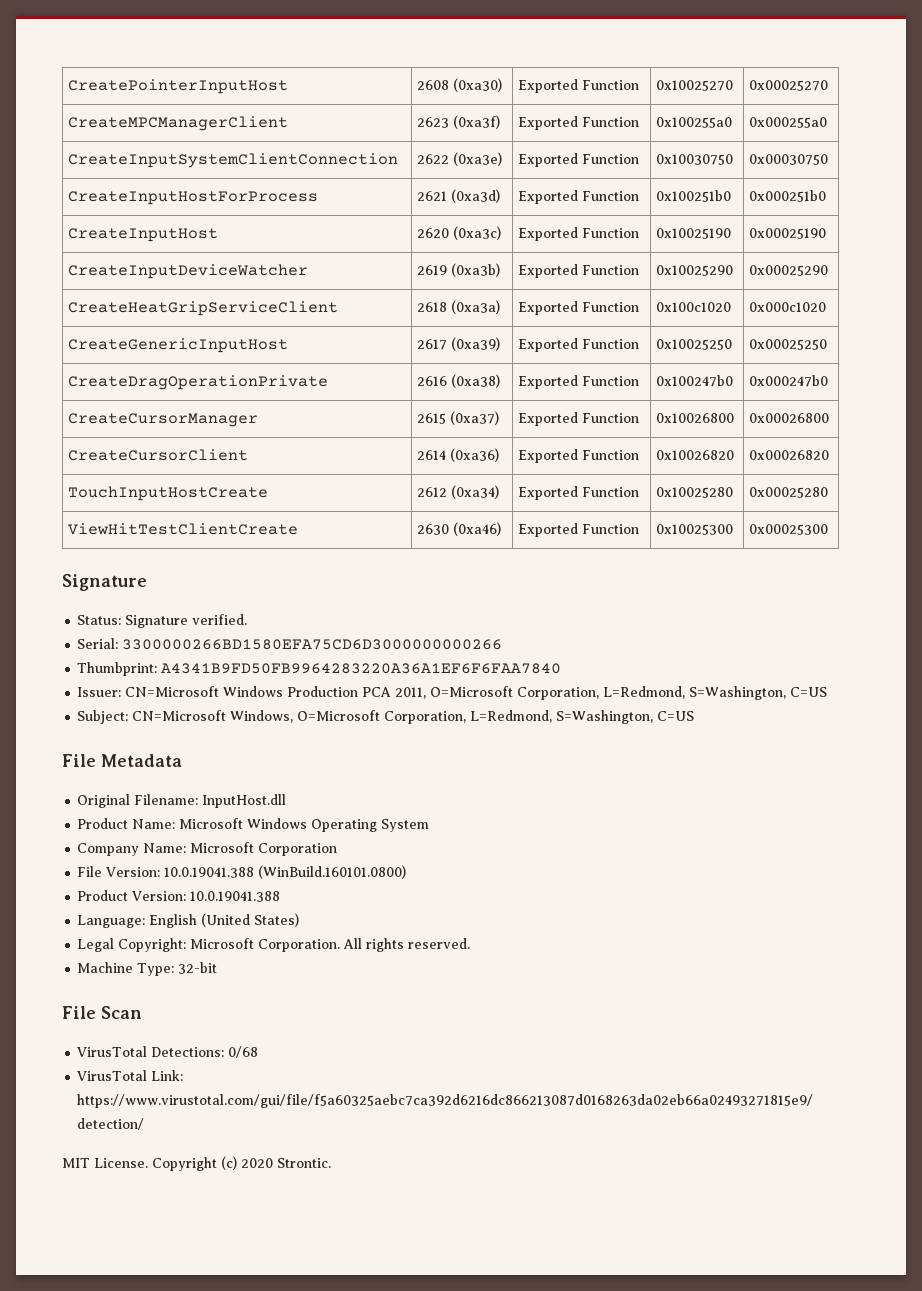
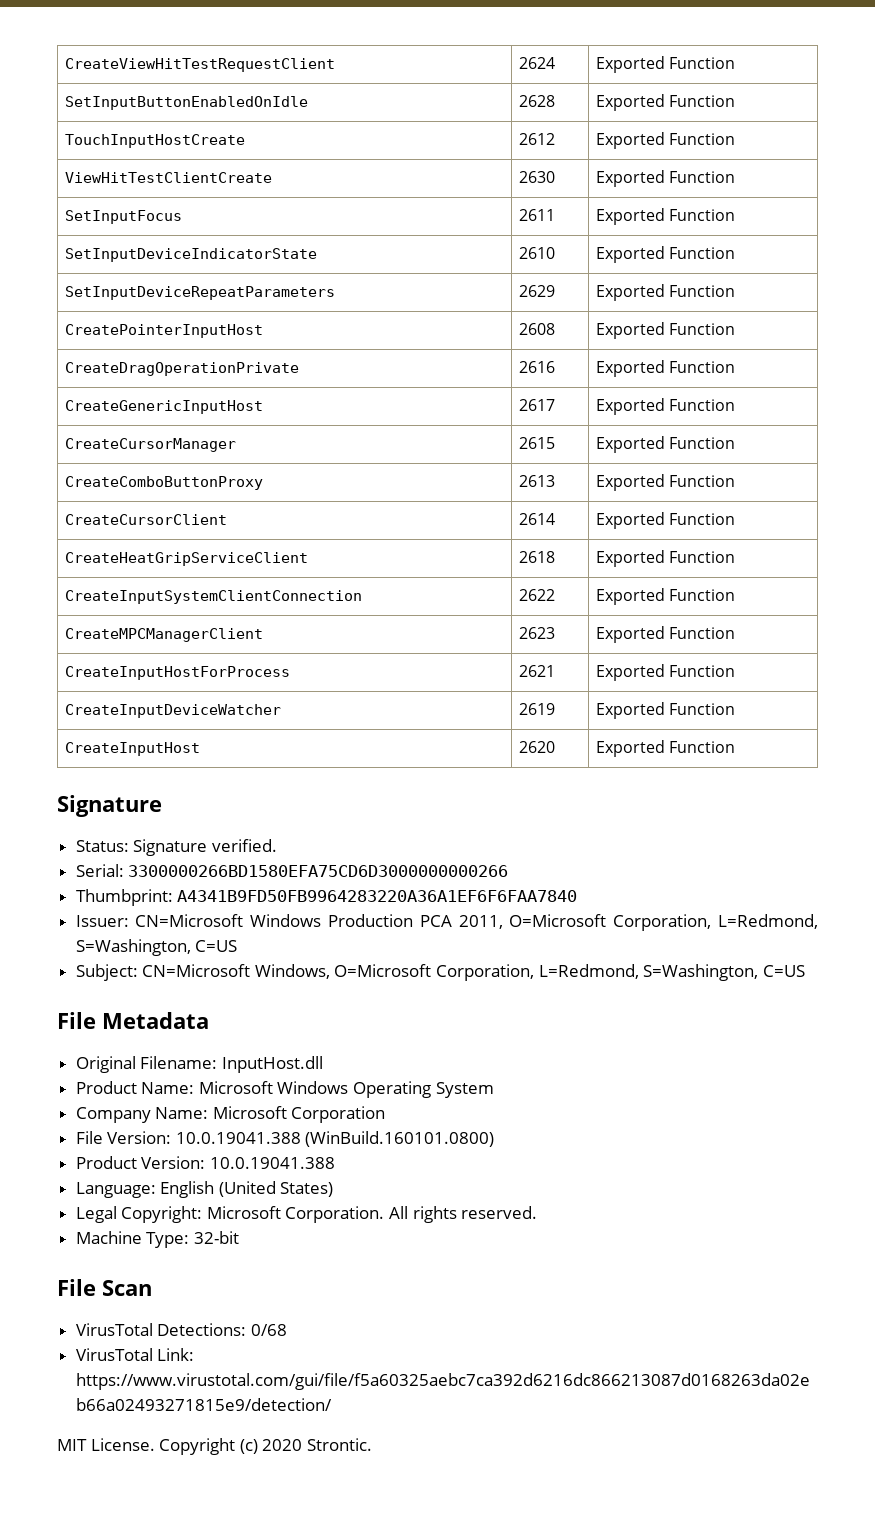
+ CreateViewHitTestRequestClient | 2624 | Exported Function
+ SetInputButtonEnabledOnIdle | 2628 | Exported Function
+ TouchInputHostCreate | 2612 | Exported Function
+ ViewHitTestClientCreate | 2630 | Exported Function
+ SetInputFocus | 2611 | Exported Function
+ SetInputDeviceIndicatorState | 2610 | Exported Function
+ SetInputDeviceRepeatParameters | 2629 | Exported Function
- CreatePointerInputHost | 2608 (0xa30) | Exported Function | 0x10025270 | 0x00025270
+ CreatePointerInputHost | 2608 | Exported Function
+ CreateDragOperationPrivate | 2616 | Exported Function
+ CreateGenericInputHost | 2617 | Exported Function
+ CreateCursorManager | 2615 | Exported Function
+ CreateComboButtonProxy | 2613 | Exported Function
+ CreateCursorClient | 2614 | Exported Function
+ CreateHeatGripServiceClient | 2618 | Exported Function
+ CreateInputSystemClientConnection | 2622 | Exported Function
- CreateMPCManagerClient | 2623 (0xa3f) | Exported Function | 0x100255a0 | 0x000255a0
- CreateInputSystemClientConnection | 2622 (0xa3e) | Exported Function | 0x10030750 | 0x00030750
+ CreateMPCManagerClient | 2623 | Exported Function
- CreateInputHostForProcess | 2621 (0xa3d) | Exported Function | 0x100251b0 | 0x000251b0
+ CreateInputHostForProcess | 2621 | Exported Function
+ CreateInputDeviceWatcher | 2619 | Exported Function
- CreateInputHost | 2620 (0xa3c) | Exported Function | 0x10025190 | 0x00025190
- CreateInputDeviceWatcher | 2619 (0xa3b) | Exported Function | 0x10025290 | 0x00025290
- CreateHeatGripServiceClient | 2618 (0xa3a) | Exported Function | 0x100c1020 | 0x000c1020
- CreateGenericInputHost | 2617 (0xa39) | Exported Function | 0x10025250 | 0x00025250
- CreateDragOperationPrivate | 2616 (0xa38) | Exported Function | 0x100247b0 | 0x000247b0
- CreateCursorManager | 2615 (0xa37) | Exported Function | 0x10026800 | 0x00026800
- CreateCursorClient | 2614 (0xa36) | Exported Function | 0x10026820 | 0x00026820
- TouchInputHostCreate | 2612 (0xa34) | Exported Function | 0x10025280 | 0x00025280
- ViewHitTestClientCreate | 2630 (0xa46) | Exported Function | 0x10025300 | 0x00025300
+ CreateInputHost | 2620 | Exported Function

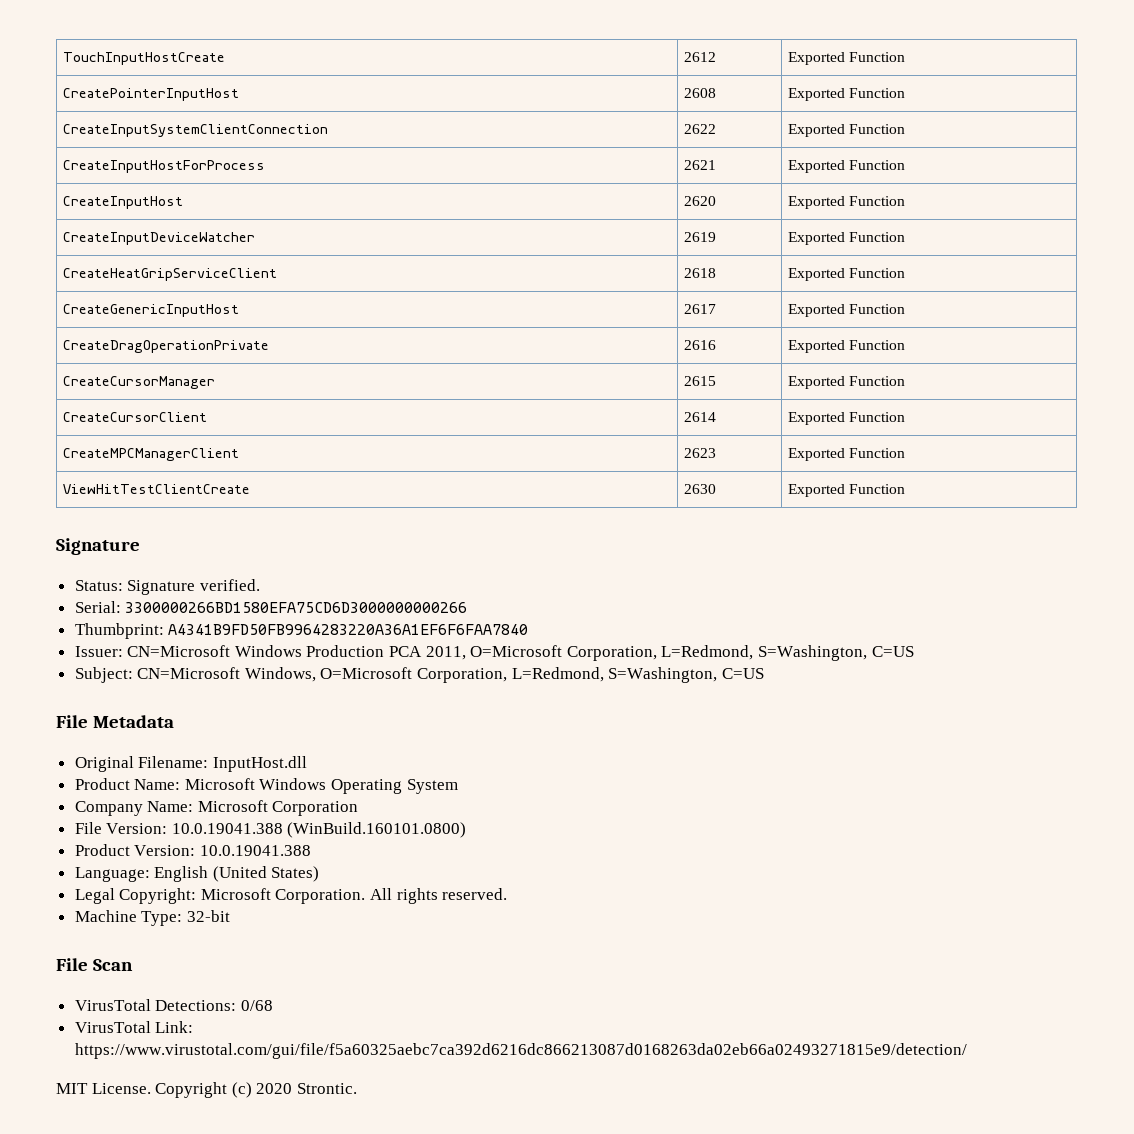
- CreateViewHitTestRequestClient | 2624 | Exported Function
- SetInputButtonEnabledOnIdle | 2628 | Exported Function
  TouchInputHostCreate | 2612 | Exported Function
- ViewHitTestClientCreate | 2630 | Exported Function
- SetInputFocus | 2611 | Exported Function
- SetInputDeviceIndicatorState | 2610 | Exported Function
- SetInputDeviceRepeatParameters | 2629 | Exported Function
  CreatePointerInputHost | 2608 | Exported Function
- CreateDragOperationPrivate | 2616 | Exported Function
+ CreateInputSystemClientConnection | 2622 | Exported Function
+ CreateInputHostForProcess | 2621 | Exported Function
+ CreateInputHost | 2620 | Exported Function
+ CreateInputDeviceWatcher | 2619 | Exported Function
+ CreateHeatGripServiceClient | 2618 | Exported Function
+ CreateDragOperationPrivate | 2616 | Exported Function
  CreateCursorManager | 2615 | Exported Function
- CreateComboButtonProxy | 2613 | Exported Function
- CreateHeatGripServiceClient | 2618 | Exported Function
- CreateInputSystemClientConnection | 2622 | Exported Function
  CreateMPCManagerClient | 2623 | Exported Function
- CreateInputHostForProcess | 2621 | Exported Function
- CreateInputDeviceWatcher | 2619 | Exported Function
- CreateInputHost | 2620 | Exported Function
+ ViewHitTestClientCreate | 2630 | Exported Function

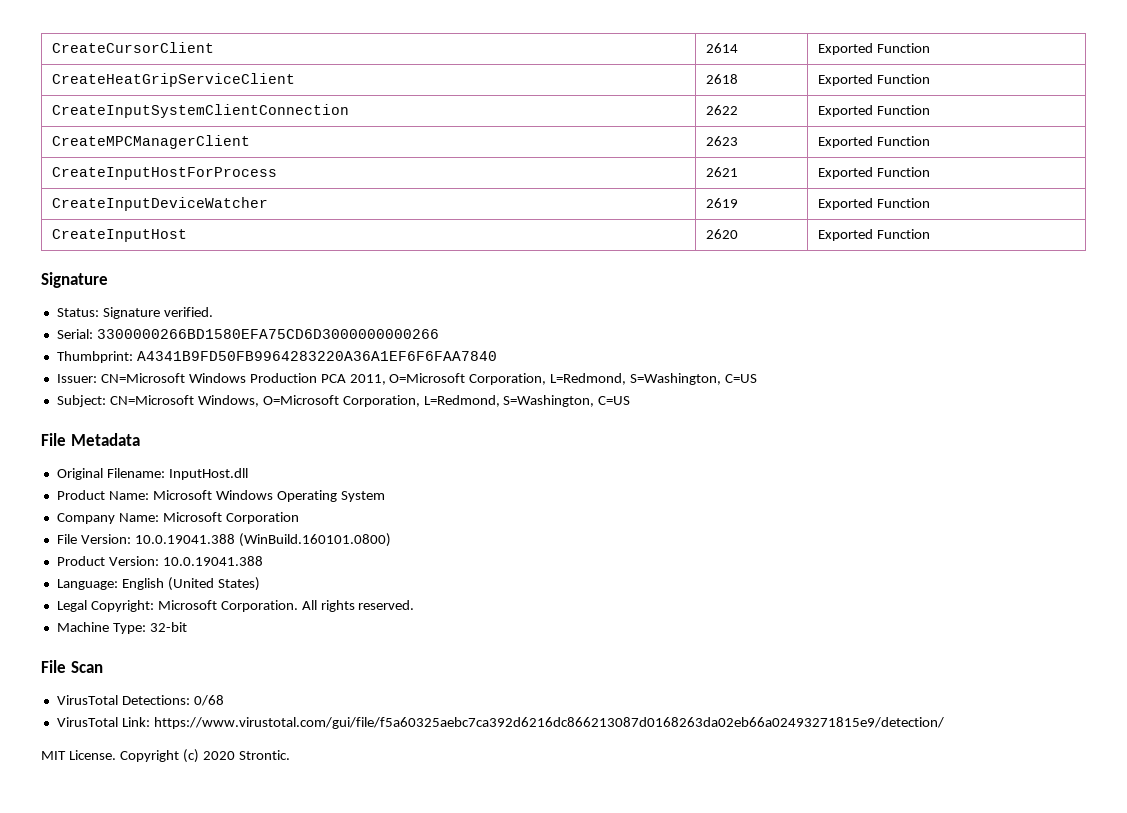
- TouchInputHostCreate | 2612 | Exported Function
- CreatePointerInputHost | 2608 | Exported Function
+ CreateCursorClient | 2614 | Exported Function
+ CreateHeatGripServiceClient | 2618 | Exported Function
+ CreateMPCManagerClient | 2623 | Exported Function
  CreateInputHostForProcess | 2621 | Exported Function
- CreateInputHost | 2620 | Exported Function
- CreateHeatGripServiceClient | 2618 | Exported Function
- CreateGenericInputHost | 2617 | Exported Function
- CreateDragOperationPrivate | 2616 | Exported Function
- CreateCursorManager | 2615 | Exported Function
- CreateCursorClient | 2614 | Exported Function
- CreateMPCManagerClient | 2623 | Exported Function
- ViewHitTestClientCreate | 2630 | Exported Function
+ CreateInputHost | 2620 | Exported Function

